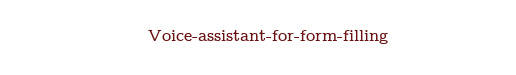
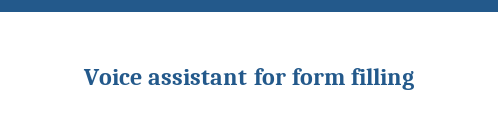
- Voice-assistant-for-form-filling
+ Voice assistant for form filling

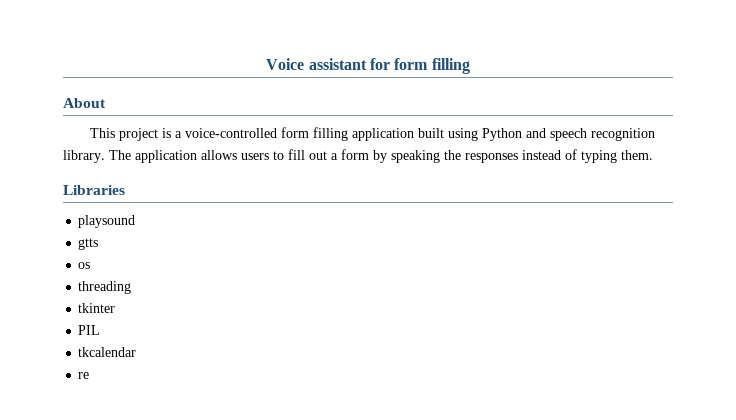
+ About
+ This project is a voice-controlled form filling application built using Python and speech recognition library. The application allows users to fill out a form by speaking the responses instead of typing them.
+ Libraries
+ playsound
+ gtts
+ os
+ threading
+ tkinter
+ PIL
+ tkcalendar
+ re

